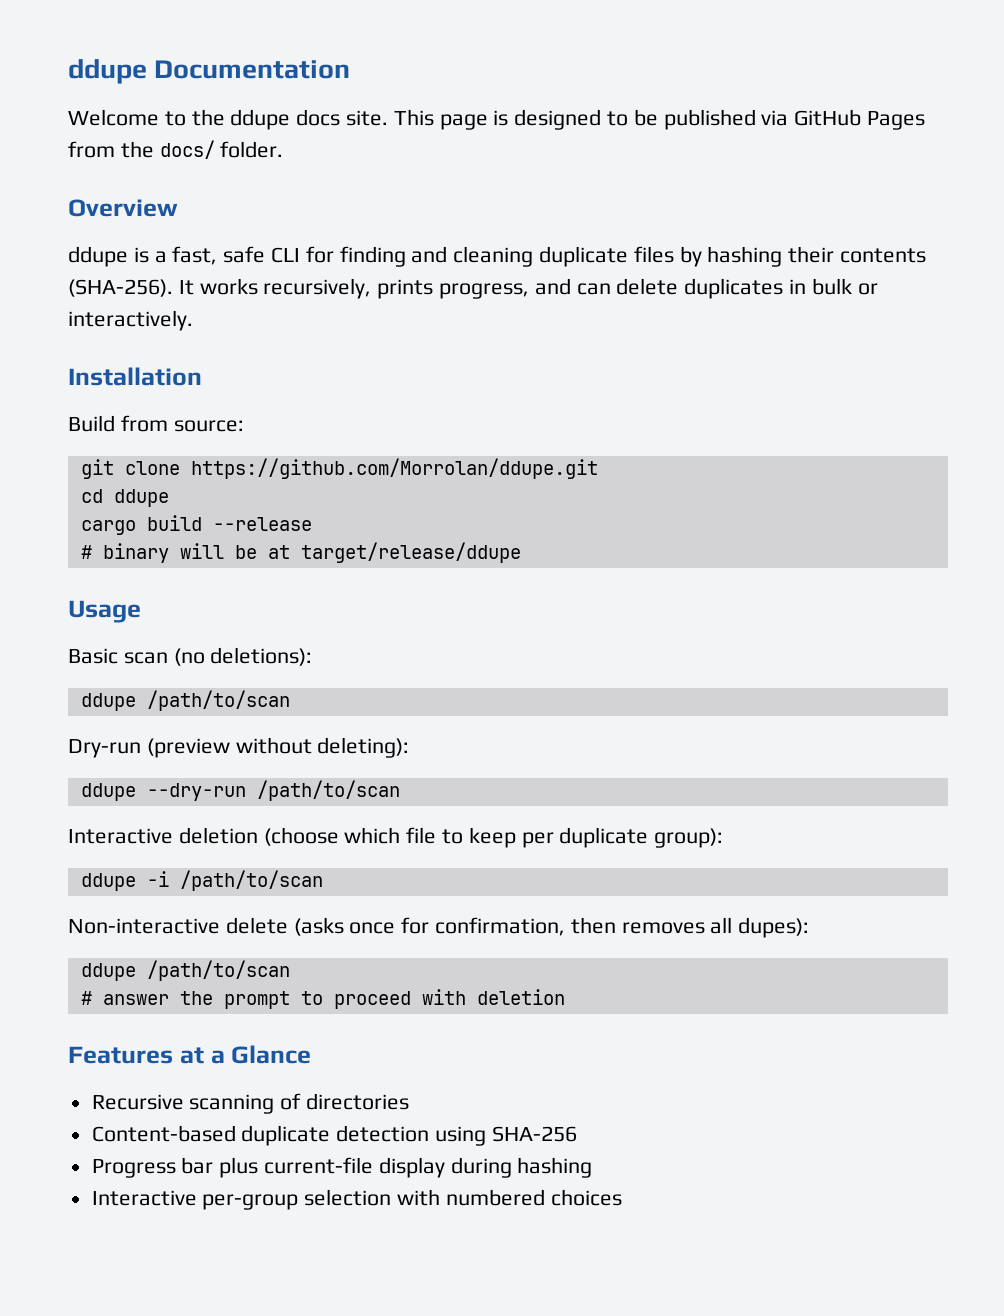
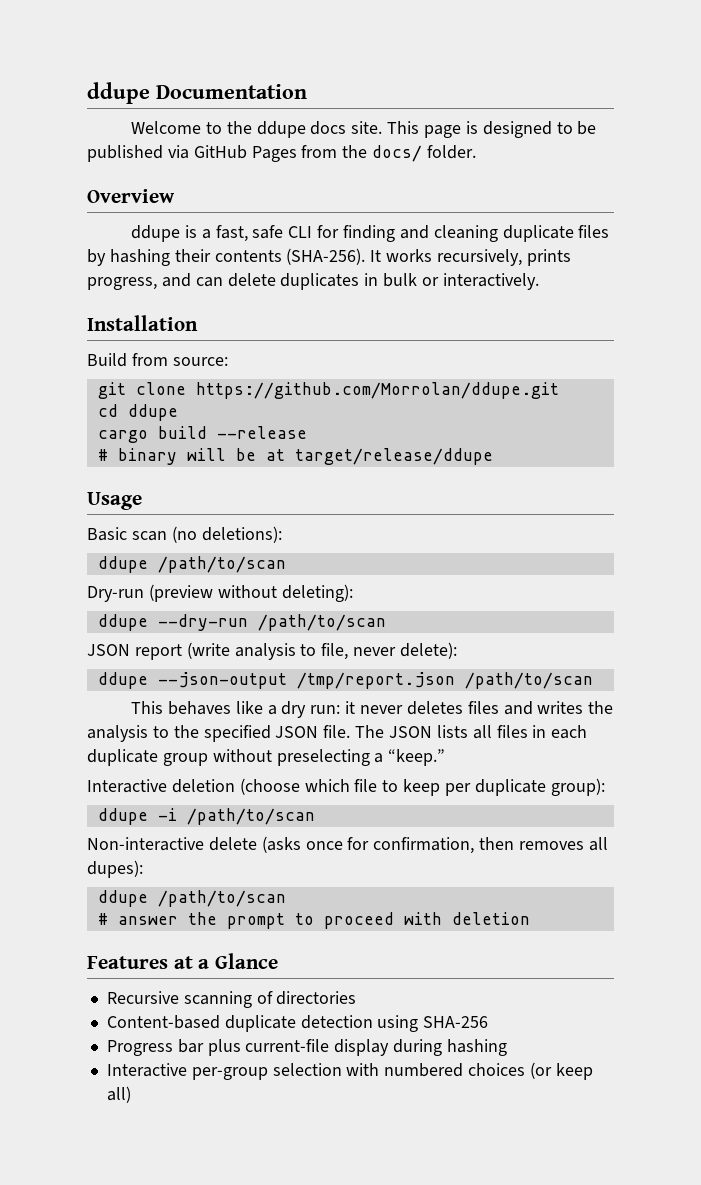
+ JSON report (write analysis to file, never delete):
+ ddupe --json-output /tmp/report.json /path/to/scan
+ This behaves like a dry run: it never deletes files and writes the analysis to the specified JSON file. The JSON lists all files in each duplicate group without preselecting a “keep.”
- Interactive per-group selection with numbered choices
+ Interactive per-group selection with numbered choices (or keep all)

